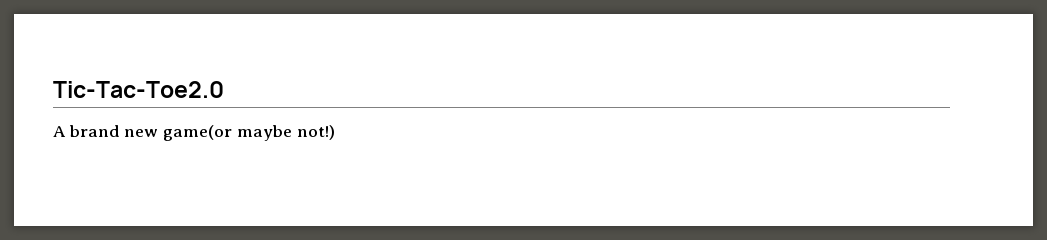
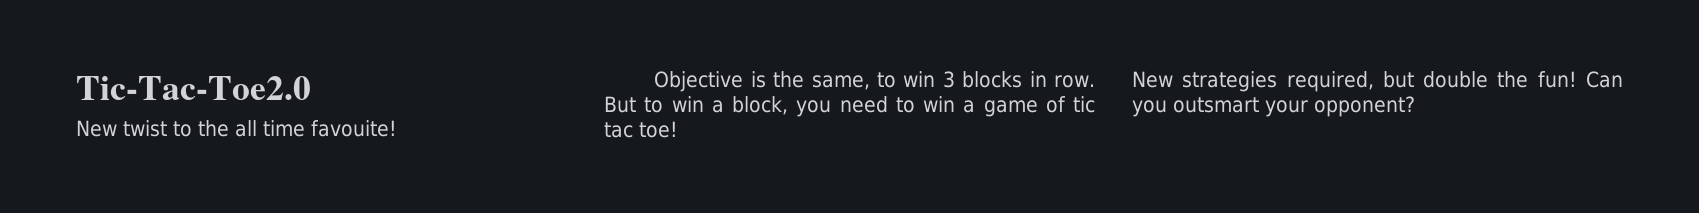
- A brand new game(or maybe not!)
+ New twist to the all time favouite!
+ Objective is the same, to win 3 blocks in row. But to win a block, you need to win a game of tic tac toe!
+ New strategies required, but double the fun! Can you outsmart your opponent?

